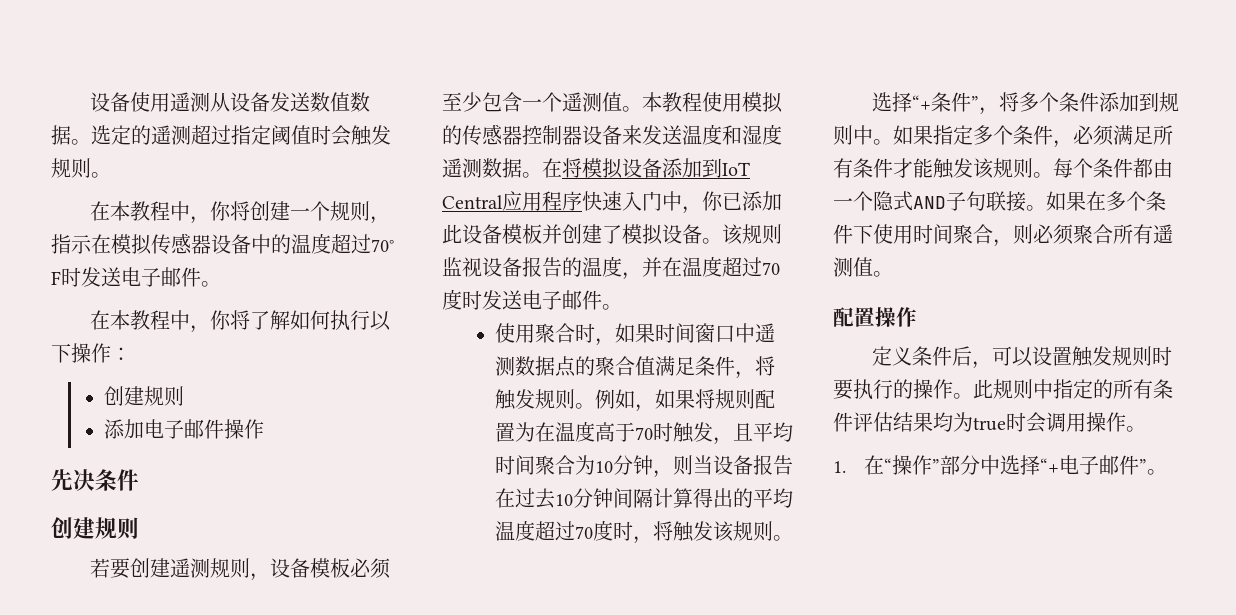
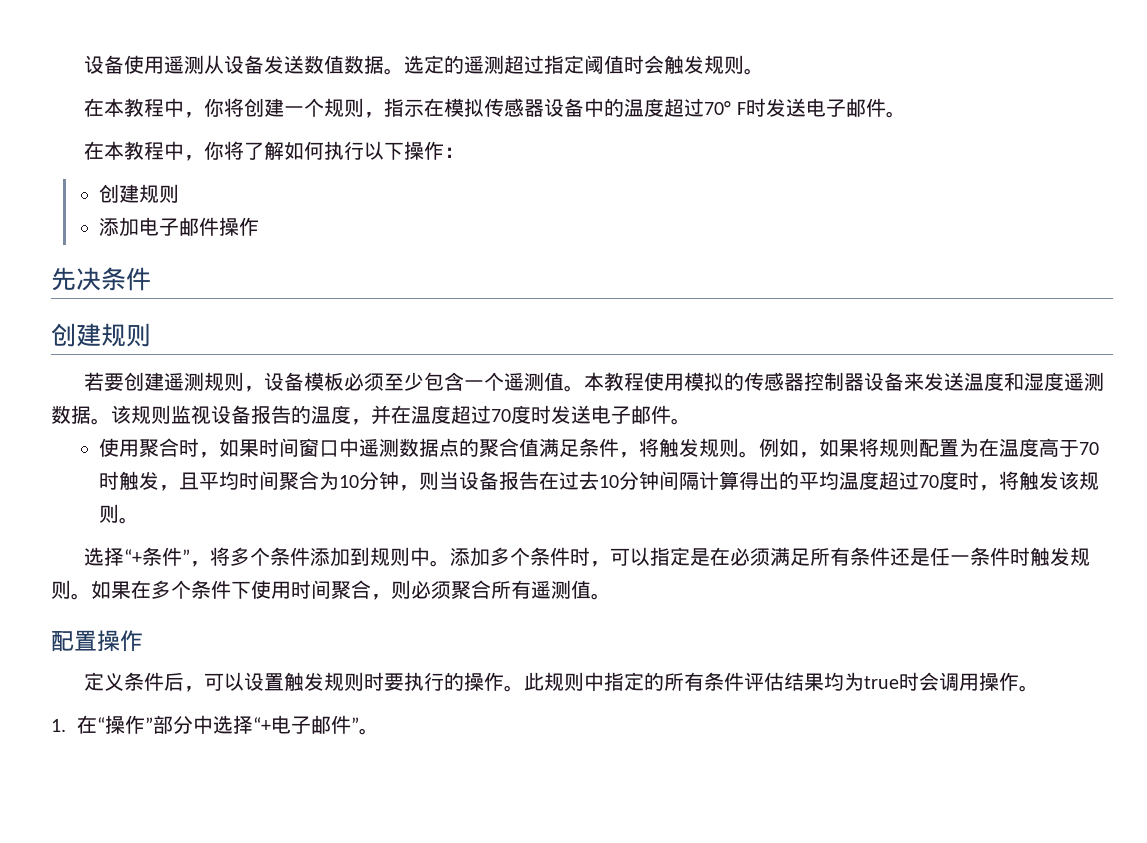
- 在将模拟设备添加到IoT Central应用程序快速入门中，你已添加此设备模板并创建了模拟设备。
- 如果指定多个条件，必须满足所有条件才能触发该规则。每个条件都由一个隐式AND子句联接。
+ 添加多个条件时，可以指定是在必须满足所有条件还是任一条件时触发规则。

